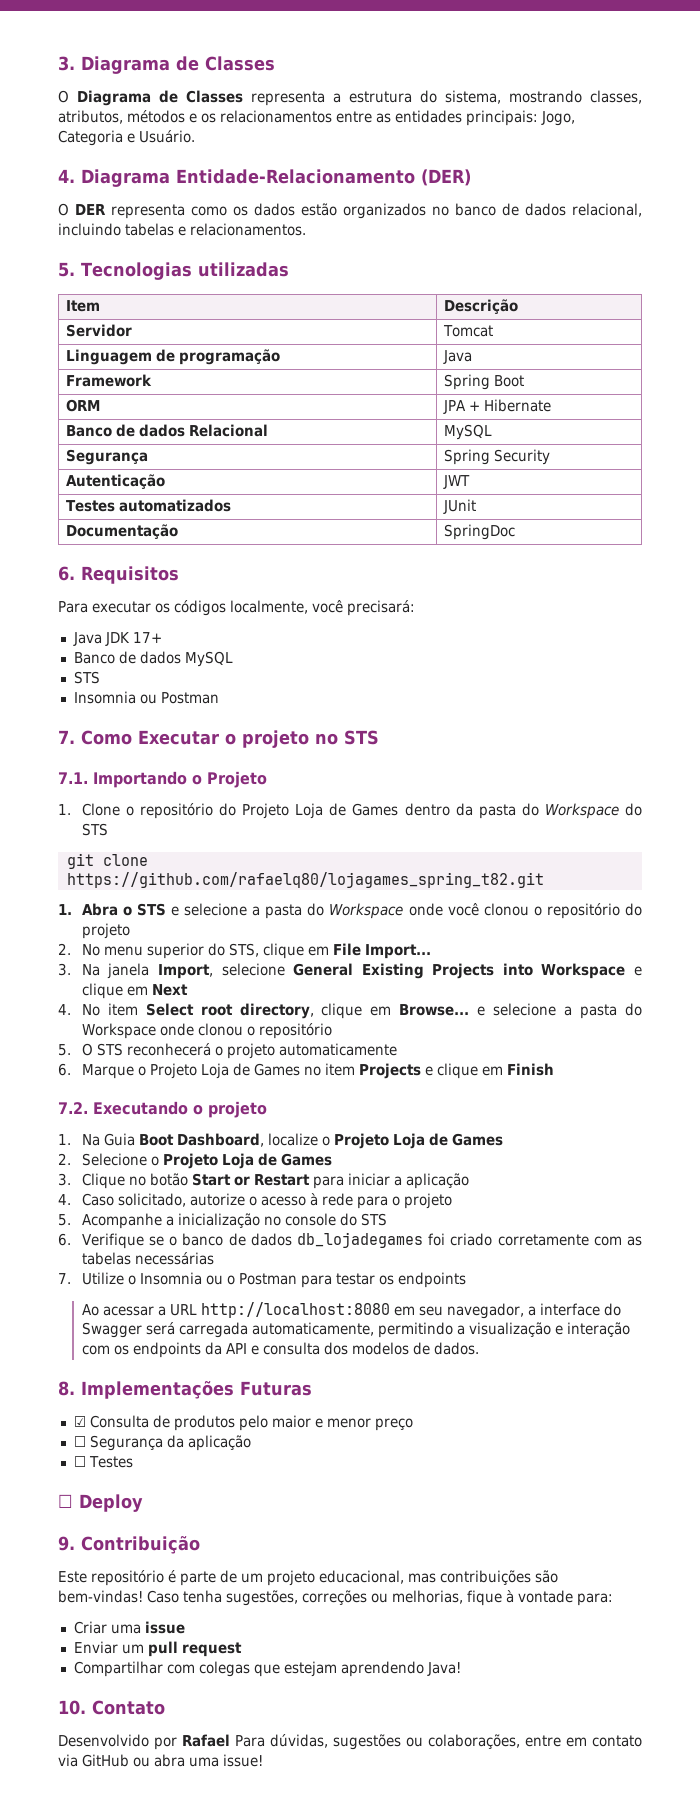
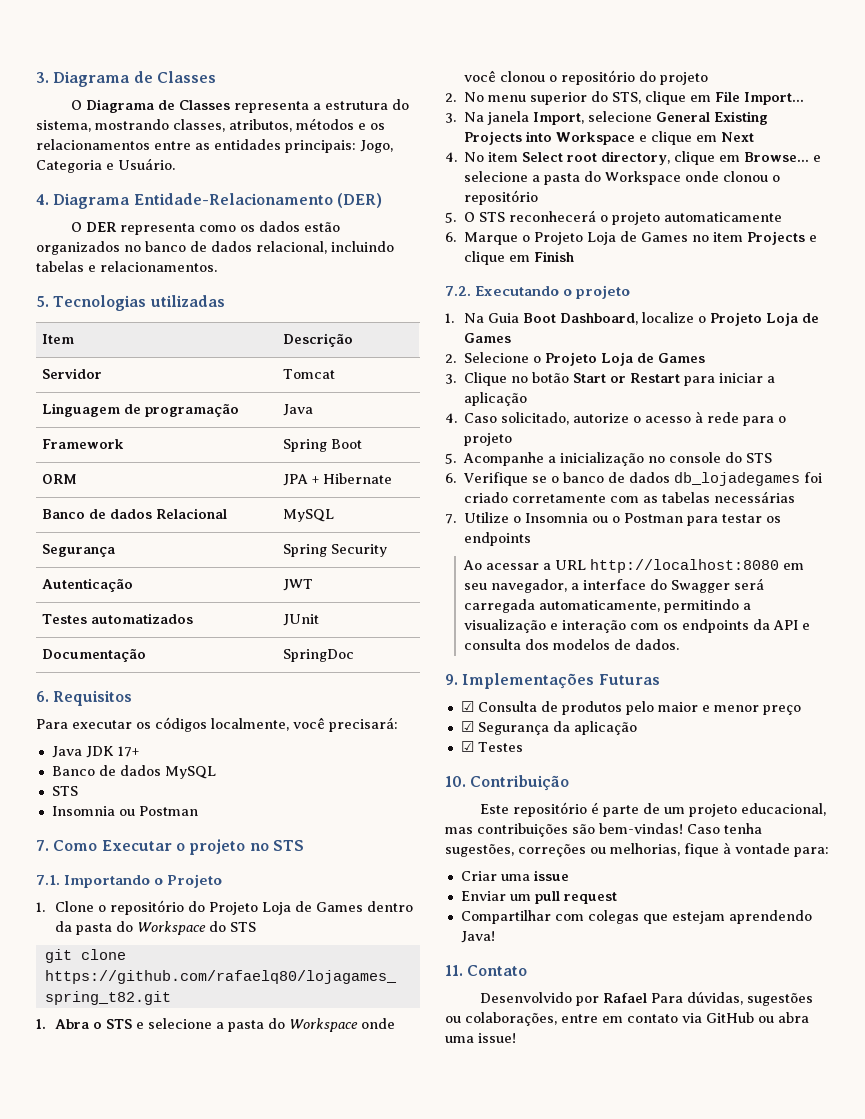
- 8. Implementações Futuras
+ 9. Implementações Futuras
- ☐ Segurança da aplicação
+ ☑ Segurança da aplicação
- ☐ Testes
+ ☑ Testes
- ☐ Deploy
- 9. Contribuição
+ 10. Contribuição
- 10. Contato
+ 11. Contato

